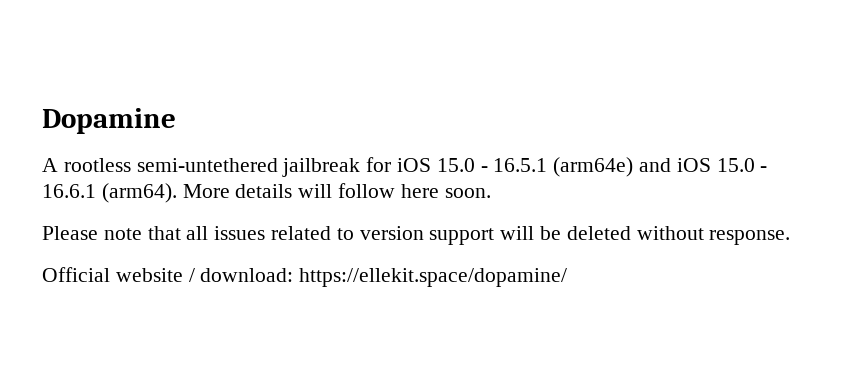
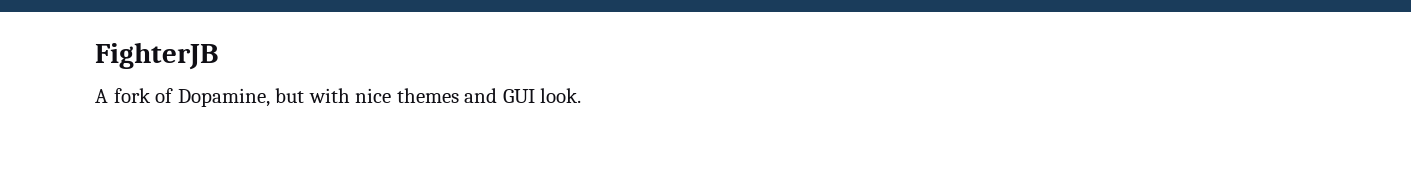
- Dopamine
+ FighterJB
- A rootless semi-untethered jailbreak for iOS 15.0 - 16.5.1 (arm64e) and iOS 15.0 - 16.6.1 (arm64). More details will follow here soon.
- Please note that all issues related to version support will be deleted without response.
- Official website / download: https://ellekit.space/dopamine/
+ A fork of Dopamine, but with nice themes and GUI look.

